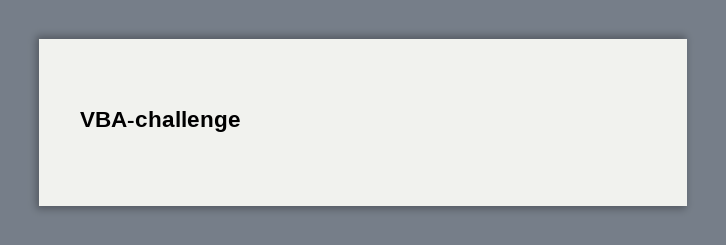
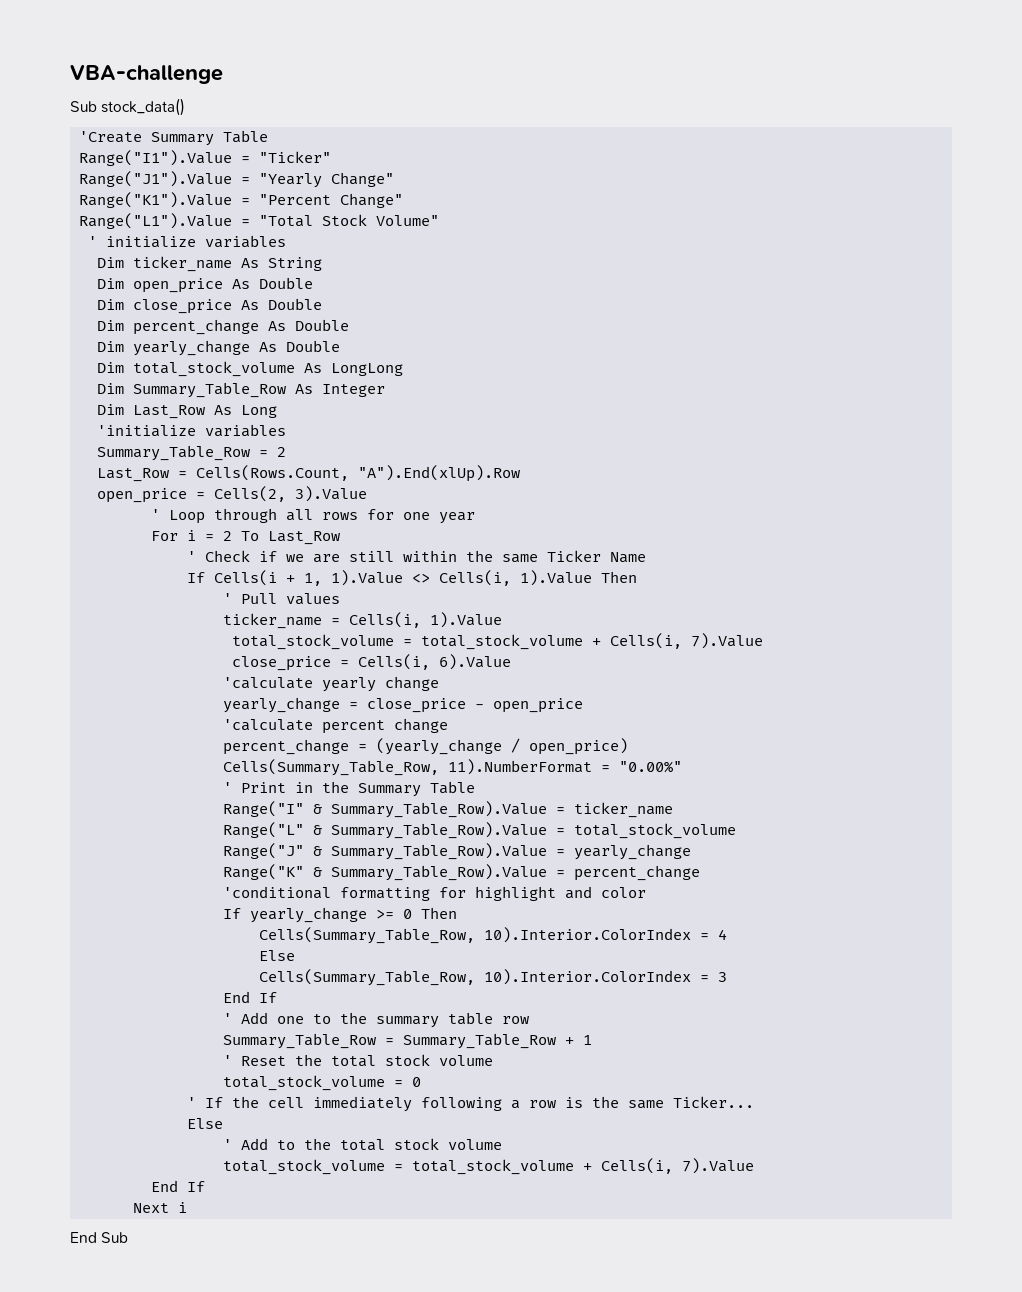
+ Sub stock_data()
+ 'Create Summary Table
+ Range("I1").Value = "Ticker"
+ Range("J1").Value = "Yearly Change"
+ Range("K1").Value = "Percent Change"
+ Range("L1").Value = "Total Stock Volume"
+ ' initialize variables
+ Dim ticker_name As String
+ Dim open_price As Double
+ Dim close_price As Double
+ Dim percent_change As Double
+ Dim yearly_change As Double
+ Dim total_stock_volume As LongLong
+ Dim Summary_Table_Row As Integer
+ Dim Last_Row As Long
+ 'initialize variables
+ Summary_Table_Row = 2
+ Last_Row = Cells(Rows.Count, "A").End(xlUp).Row
+ open_price = Cells(2, 3).Value
+ ' Loop through all rows for one year
+ For i = 2 To Last_Row
+ ' Check if we are still within the same Ticker Name
+ If Cells(i + 1, 1).Value <> Cells(i, 1).Value Then
+ ' Pull values
+ ticker_name = Cells(i, 1).Value
+ total_stock_volume = total_stock_volume + Cells(i, 7).Value
+ close_price = Cells(i, 6).Value
+ 'calculate yearly change
+ yearly_change = close_price - open_price
+ 'calculate percent change
+ percent_change = (yearly_change / open_price)
+ Cells(Summary_Table_Row, 11).NumberFormat = "0.00%"
+ ' Print in the Summary Table
+ Range("I" & Summary_Table_Row).Value = ticker_name
+ Range("L" & Summary_Table_Row).Value = total_stock_volume
+ Range("J" & Summary_Table_Row).Value = yearly_change
+ Range("K" & Summary_Table_Row).Value = percent_change
+ 'conditional formatting for highlight and color
+ If yearly_change >= 0 Then
+ Cells(Summary_Table_Row, 10).Interior.ColorIndex = 4
+ Else
+ Cells(Summary_Table_Row, 10).Interior.ColorIndex = 3
+ End If
+ ' Add one to the summary table row
+ Summary_Table_Row = Summary_Table_Row + 1
+ ' Reset the total stock volume
+ total_stock_volume = 0
+ ' If the cell immediately following a row is the same Ticker...
+ Else
+ ' Add to the total stock volume
+ total_stock_volume = total_stock_volume + Cells(i, 7).Value
+ End If
+ Next i
+ End Sub

